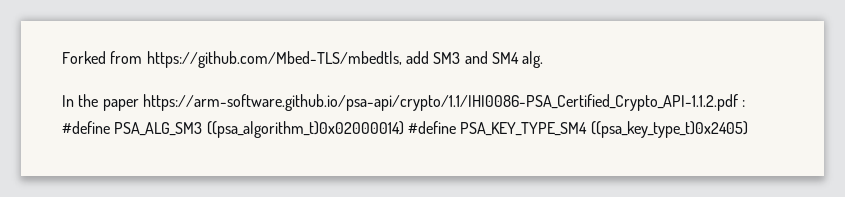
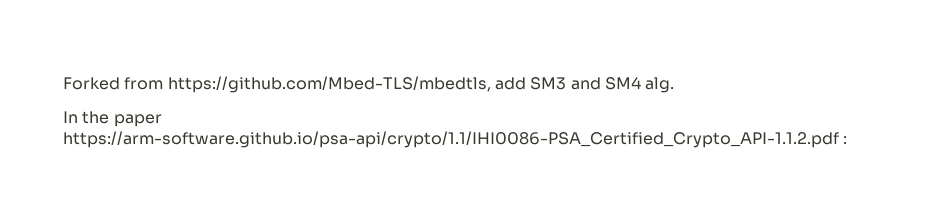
- In the paper https://arm-software.github.io/psa-api/crypto/1.1/IHI0086-PSA_Certified_Crypto_API-1.1.2.pdf : #define PSA_ALG_SM3 ((psa_algorithm_t)0x02000014) #define PSA_KEY_TYPE_SM4 ((psa_key_type_t)0x2405)
+ In the paper https://arm-software.github.io/psa-api/crypto/1.1/IHI0086-PSA_Certified_Crypto_API-1.1.2.pdf :

